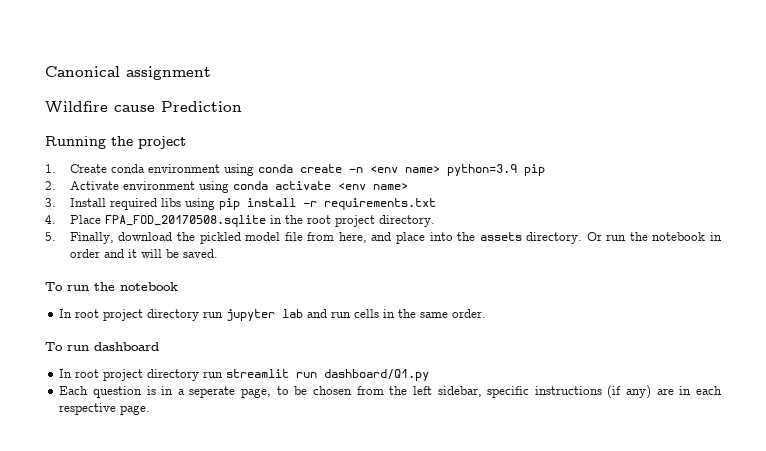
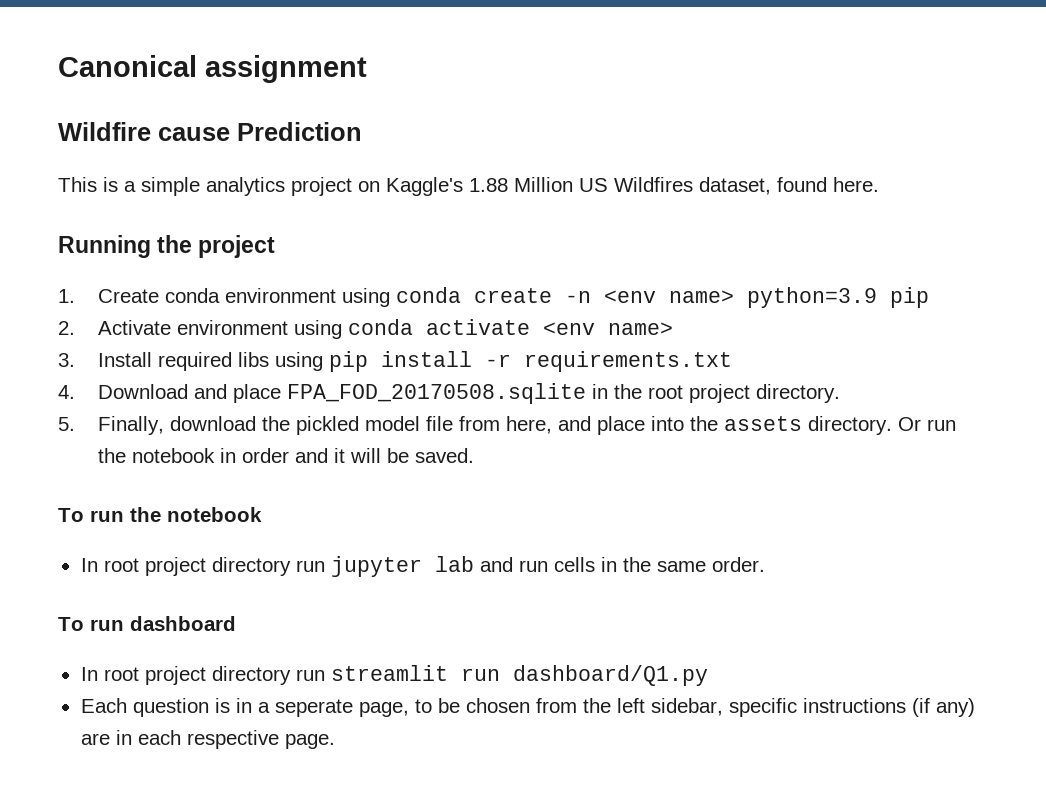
+ This is a simple analytics project on Kaggle's 1.88 Million US Wildfires dataset, found here.
- 4. Place FPA_FOD_20170508.sqlite in the root project directory.
+ 4. Download and place FPA_FOD_20170508.sqlite in the root project directory.

